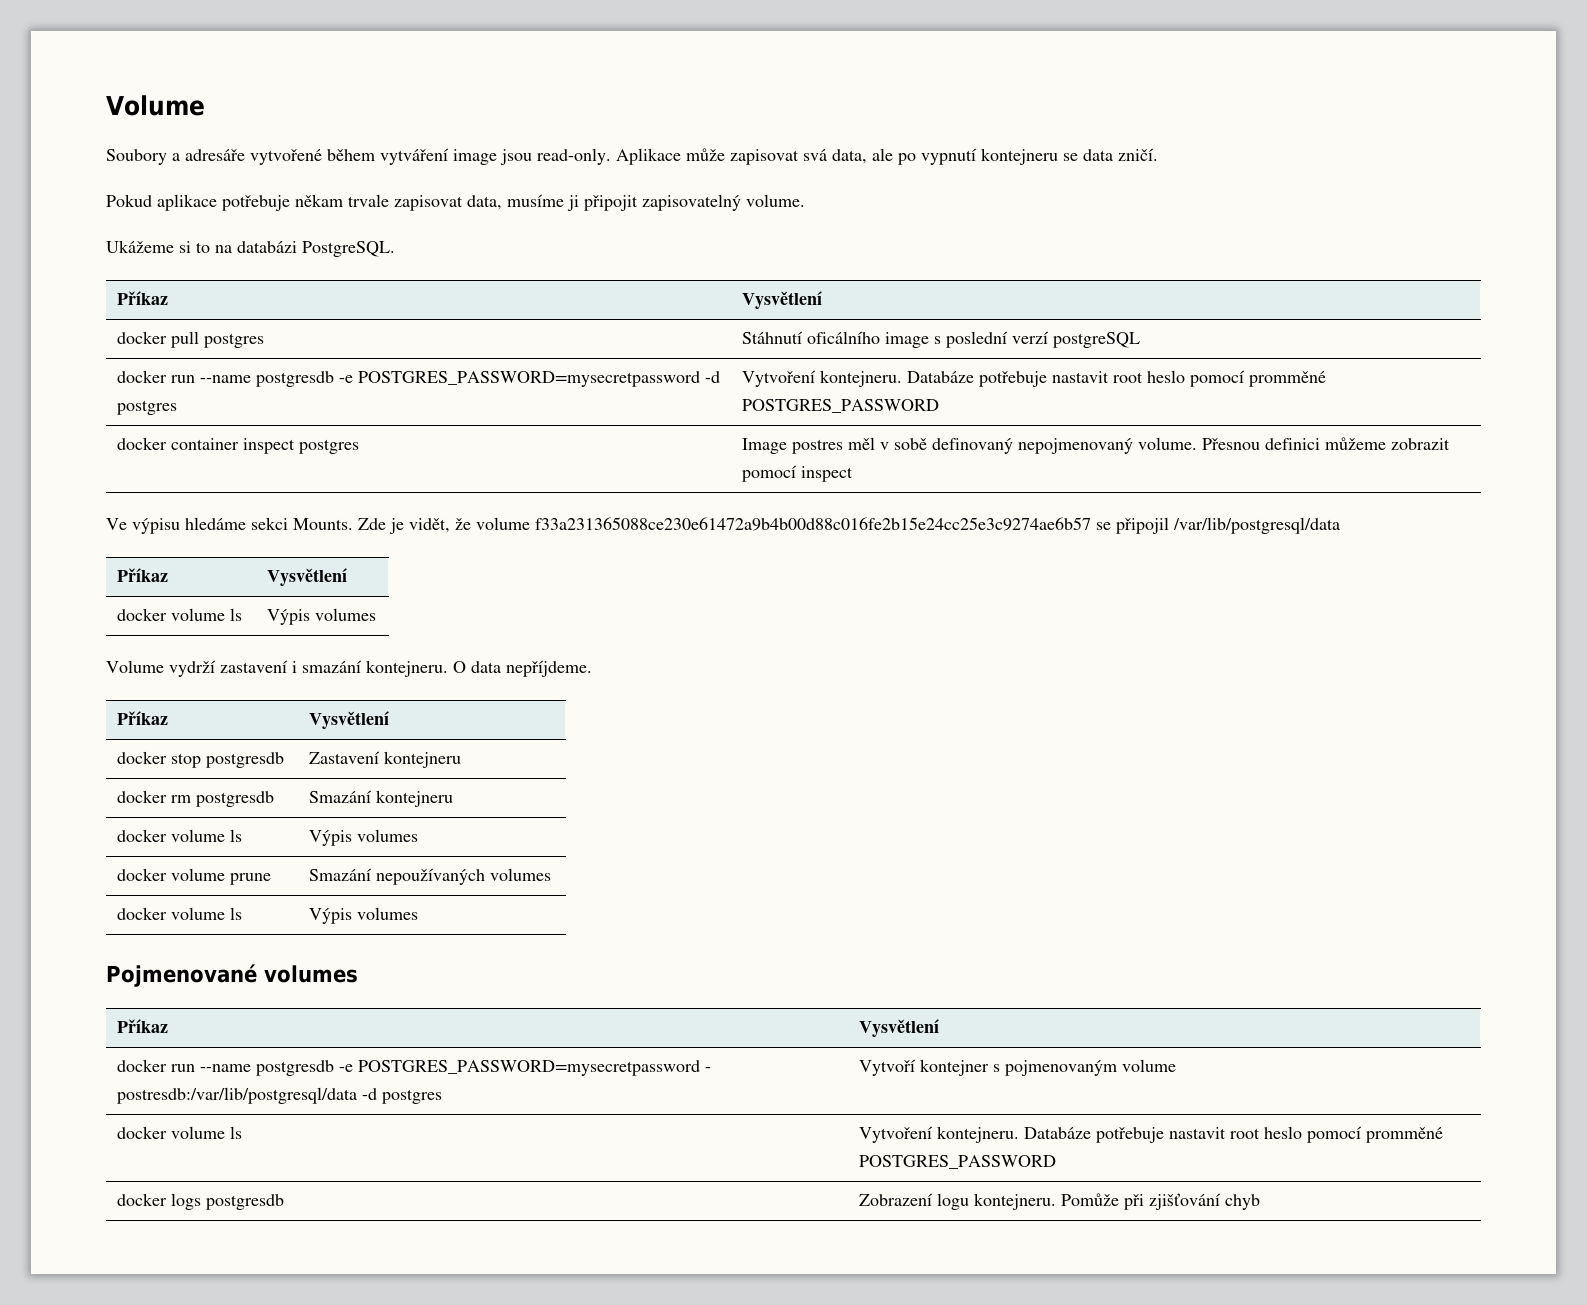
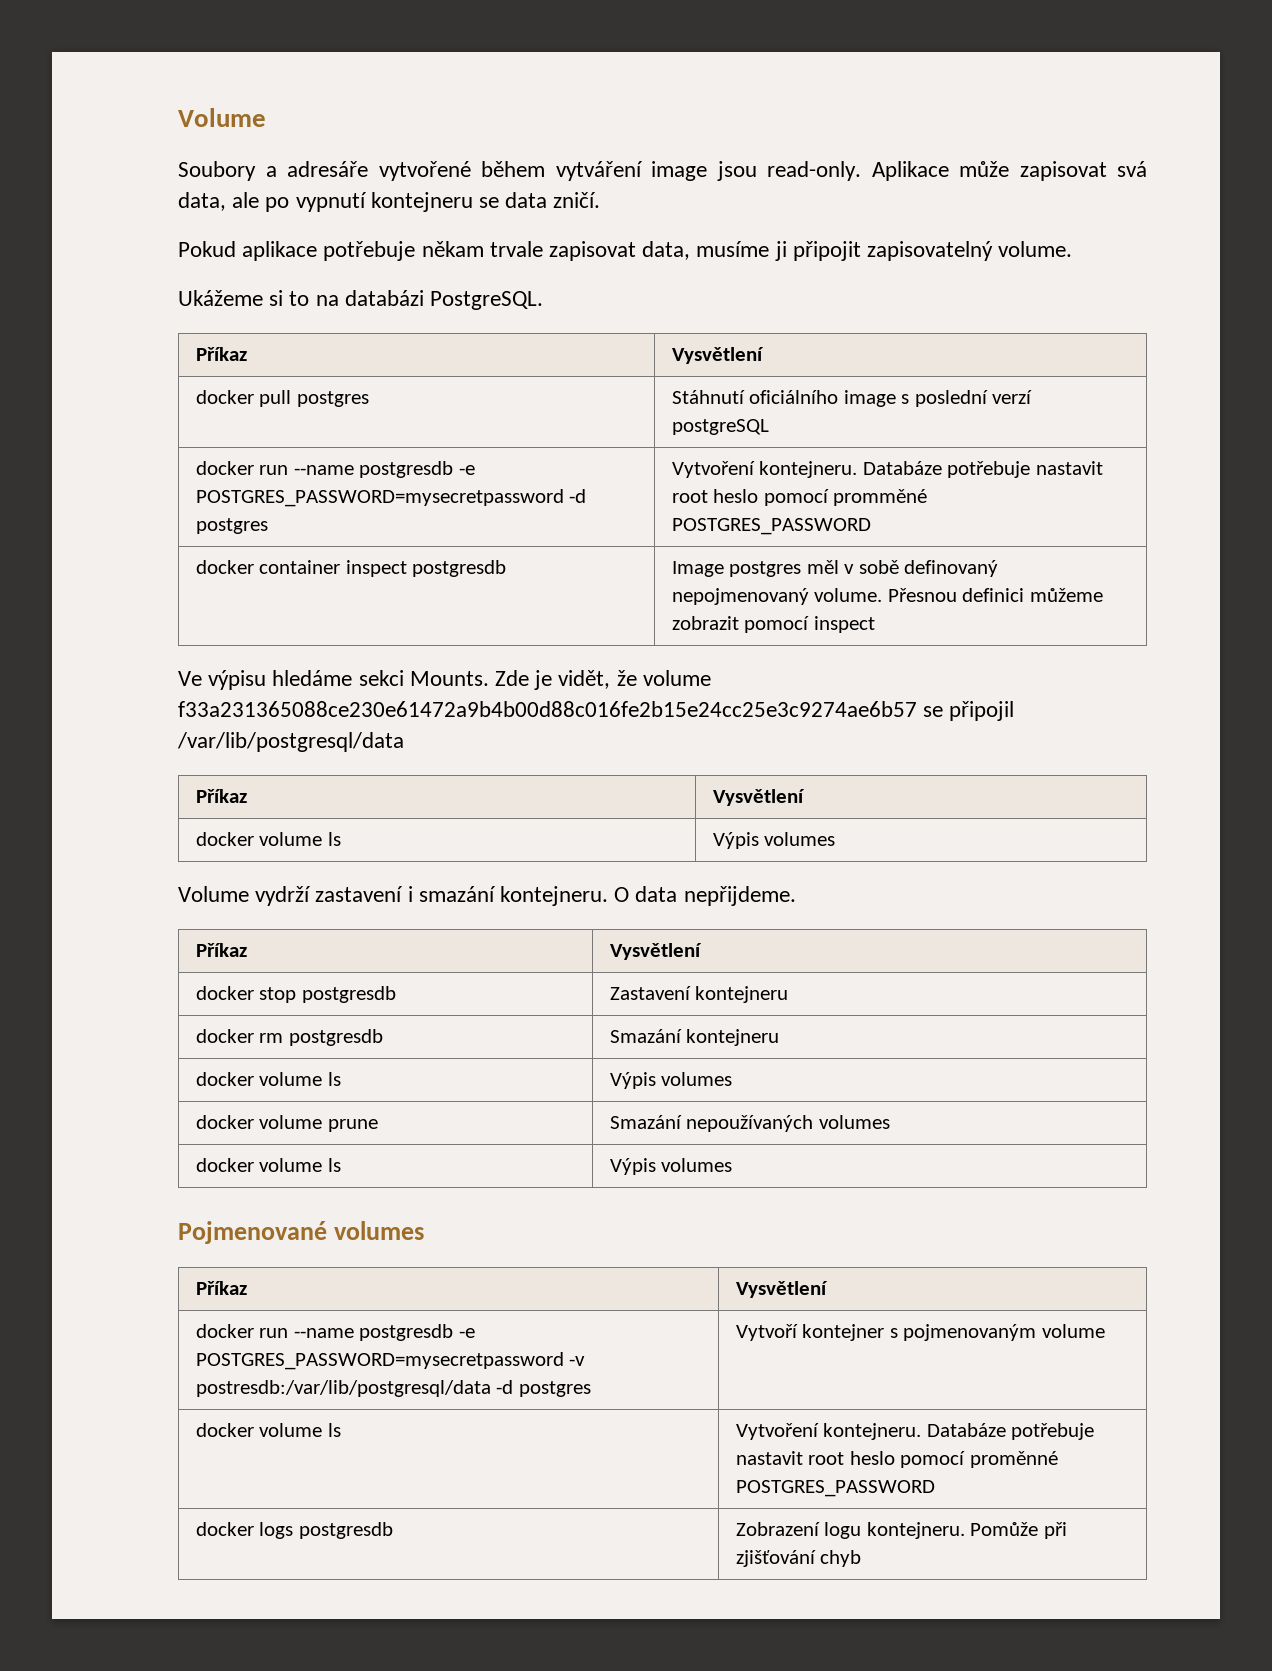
- docker pull postgres | Stáhnutí oficálního image s poslední verzí postgreSQL
+ docker pull postgres | Stáhnutí oficiálního image s poslední verzí postgreSQL
- docker container inspect postgres | Image postres měl v sobě definovaný nepojmenovaný volume. Přesnou definici můžeme zobrazit pomocí inspect
+ docker container inspect postgresdb | Image postgres měl v sobě definovaný nepojmenovaný volume. Přesnou definici můžeme zobrazit pomocí inspect
- O data nepříjdeme.
+ O data nepřijdeme.
- docker run --name postgresdb -e POSTGRES_PASSWORD=mysecretpassword - postresdb:/var/lib/postgresql/data -d postgres | Vytvoří kontejner s pojmenovaným volume
+ docker run --name postgresdb -e POSTGRES_PASSWORD=mysecretpassword -v postresdb:/var/lib/postgresql/data -d postgres | Vytvoří kontejner s pojmenovaným volume
- docker volume ls | Vytvoření kontejneru. Databáze potřebuje nastavit root heslo pomocí promměné POSTGRES_PASSWORD
+ docker volume ls | Vytvoření kontejneru. Databáze potřebuje nastavit root heslo pomocí proměnné POSTGRES_PASSWORD

